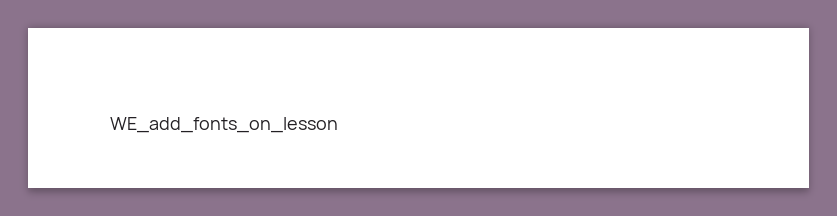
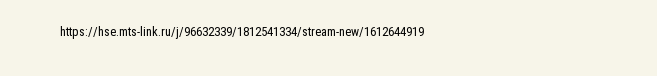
- WE_add_fonts_on_lesson
+ https://hse.mts-link.ru/j/96632339/1812541334/stream-new/1612644919

